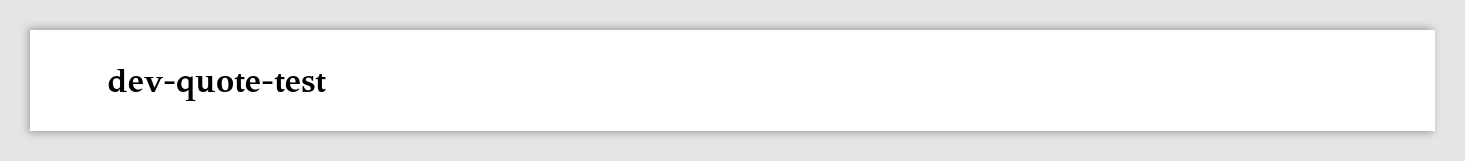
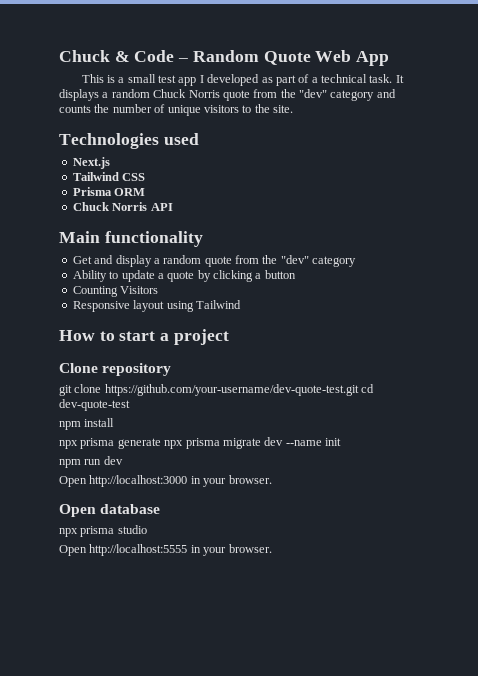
- dev-quote-test
+ Chuck & Code – Random Quote Web App
+ This is a small test app I developed as part of a technical task. It displays a random Chuck Norris quote from the "dev" category and counts the number of unique visitors to the site.
+ Technologies used
+ Next.js
+ Tailwind CSS
+ Prisma ORM
+ Chuck Norris API
+ Main functionality
+ Get and display a random quote from the "dev" category
+ Ability to update a quote by clicking a button
+ Counting Visitors
+ Responsive layout using Tailwind
+ How to start a project
+ Clone repository
+ git clone https://github.com/your-username/dev-quote-test.git cd dev-quote-test
+ npm install
+ npx prisma generate npx prisma migrate dev --name init
+ npm run dev
+ Open http://localhost:3000 in your browser.
+ Open database
+ npx prisma studio
+ Open http://localhost:5555 in your browser.

